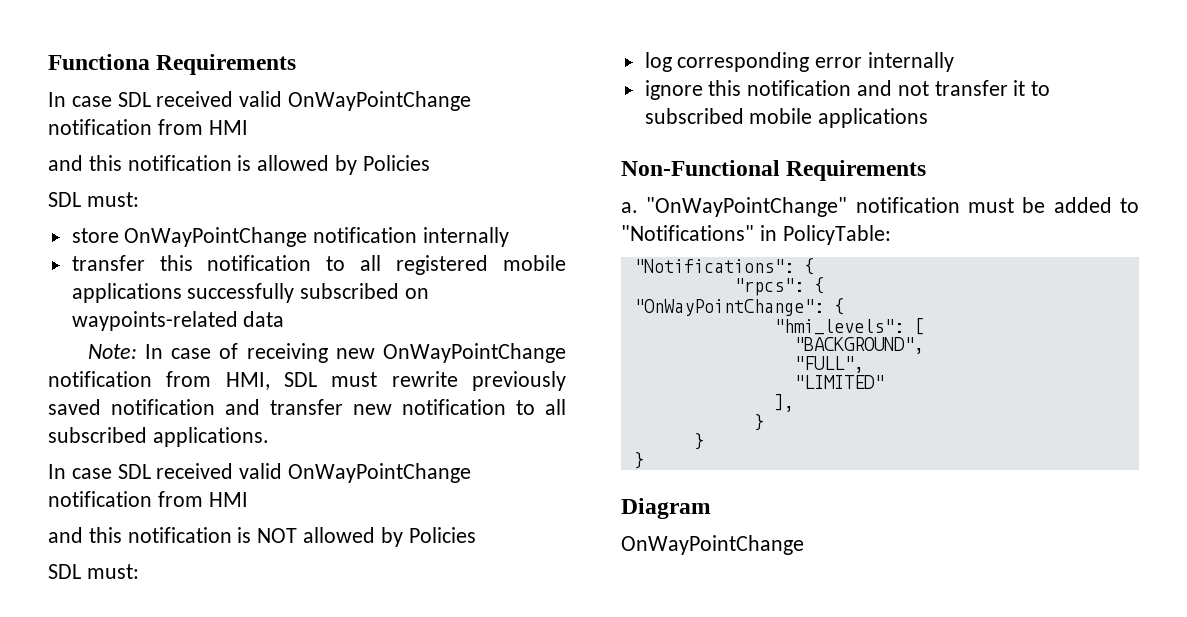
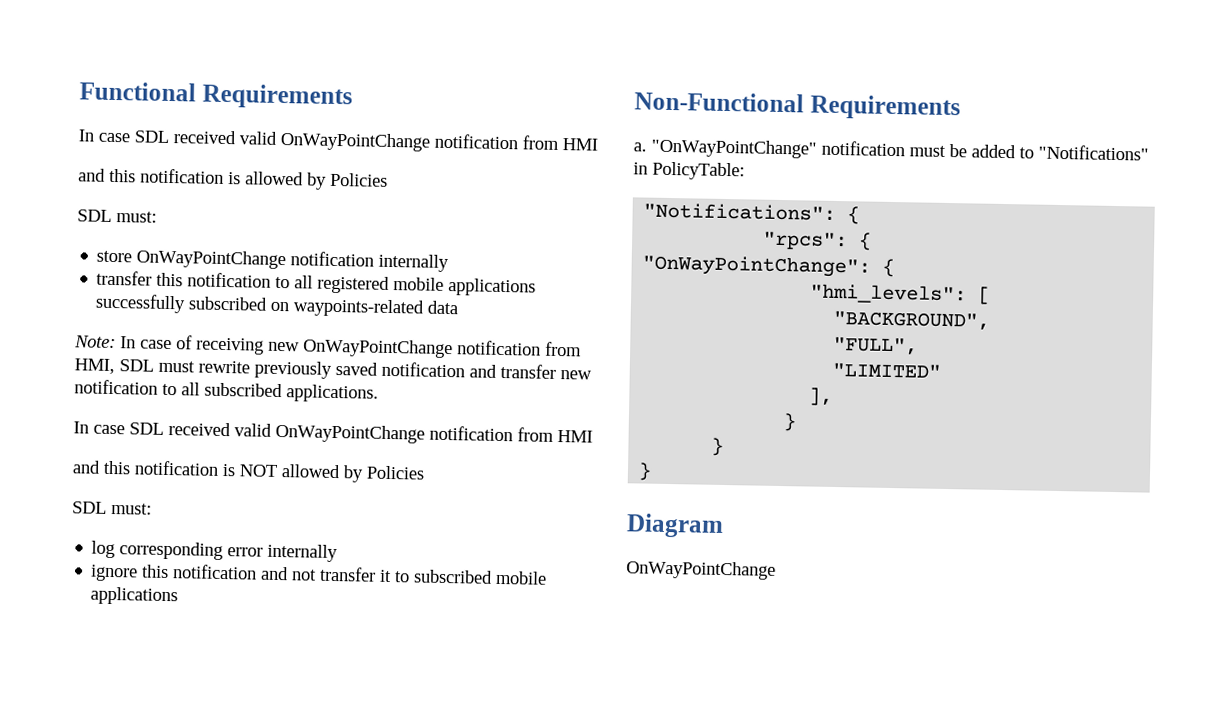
- Functiona Requirements
+ Functional Requirements

